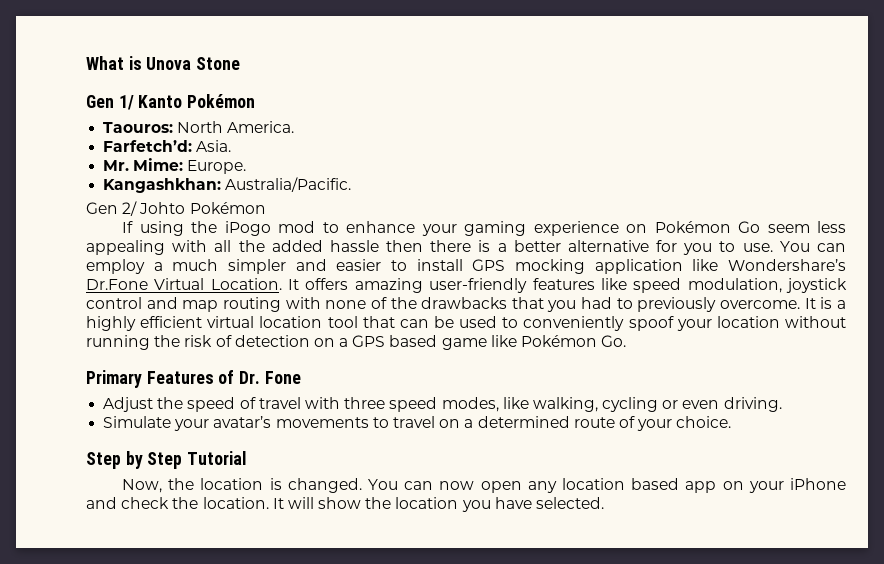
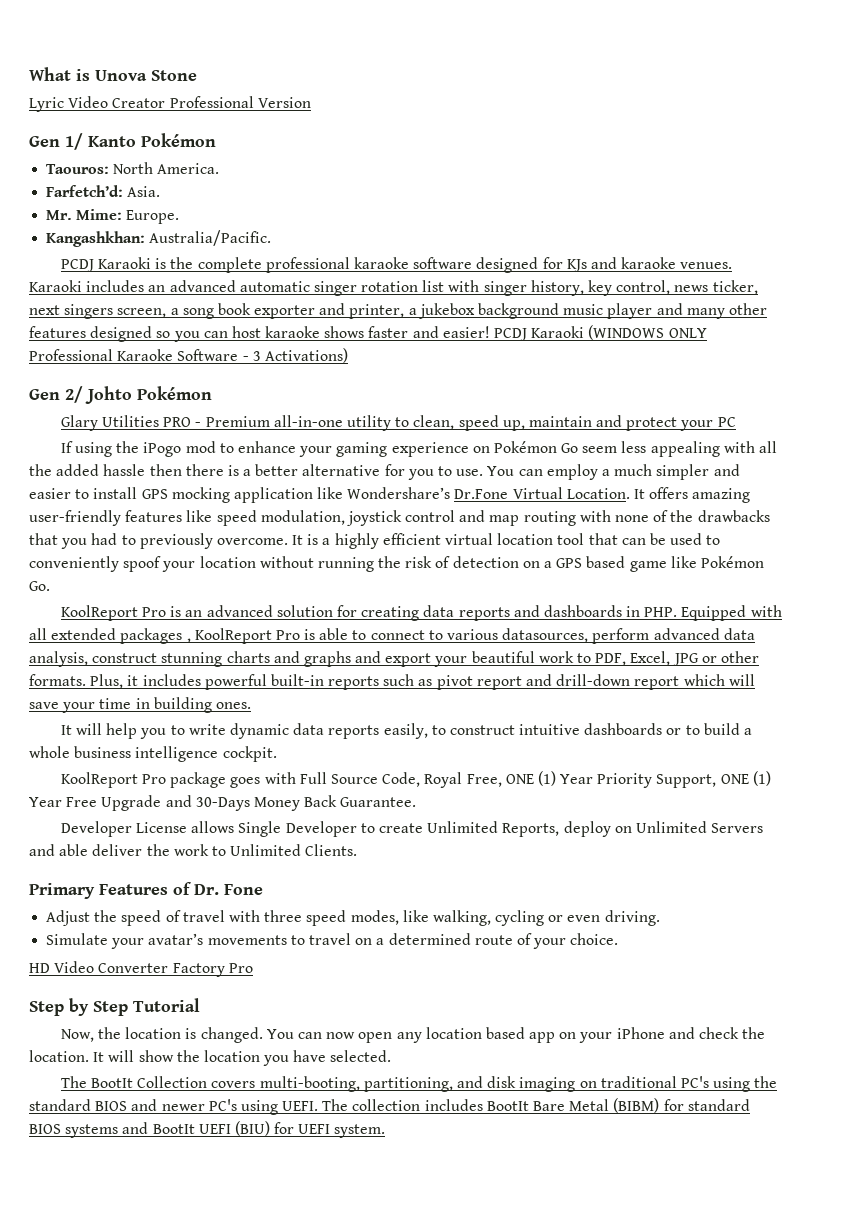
+ Lyric Video Creator Professional Version
+ PCDJ Karaoki is the complete professional karaoke software designed for KJs and karaoke venues. Karaoki includes an advanced automatic singer rotation list with singer history, key control, news ticker, next singers screen, a song book exporter and printer, a jukebox background music player and many other features designed so you can host karaoke shows faster and easier! PCDJ Karaoki (WINDOWS ONLY Professional Karaoke Software - 3 Activations)
  Gen 2/ Johto Pokémon
+ Glary Utilities PRO - Premium all-in-one utility to clean, speed up, maintain and protect your PC
+ KoolReport Pro is an advanced solution for creating data reports and dashboards in PHP. Equipped with all extended packages , KoolReport Pro is able to connect to various datasources, perform advanced data analysis, construct stunning charts and graphs and export your beautiful work to PDF, Excel, JPG or other formats. Plus, it includes powerful built-in reports such as pivot report and drill-down report which will save your time in building ones.
+ It will help you to write dynamic data reports easily, to construct intuitive dashboards or to build a whole business intelligence cockpit.
+ KoolReport Pro package goes with Full Source Code, Royal Free, ONE (1) Year Priority Support, ONE (1) Year Free Upgrade and 30-Days Money Back Guarantee.
+ Developer License allows Single Developer to create Unlimited Reports, deploy on Unlimited Servers and able deliver the work to Unlimited Clients.
+ HD Video Converter Factory Pro
+ The BootIt Collection covers multi-booting, partitioning, and disk imaging on traditional PC's using the standard BIOS and newer PC's using UEFI. The collection includes BootIt Bare Metal (BIBM) for standard BIOS systems and BootIt UEFI (BIU) for UEFI system.

